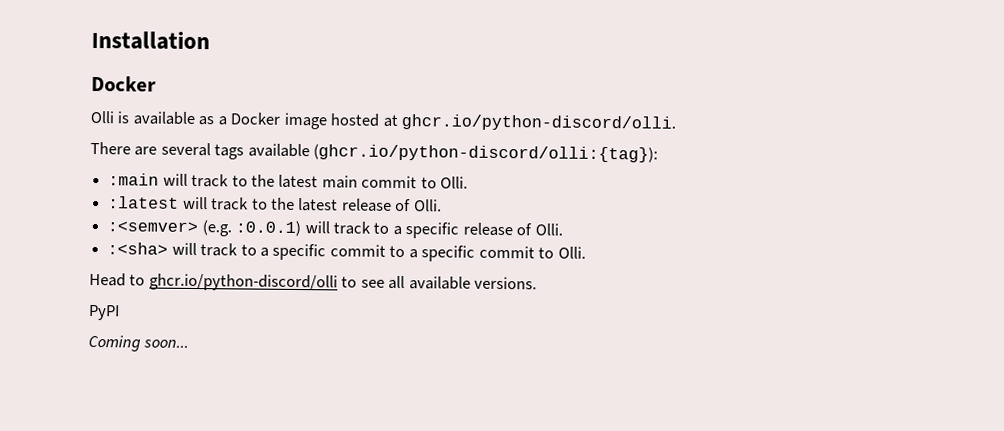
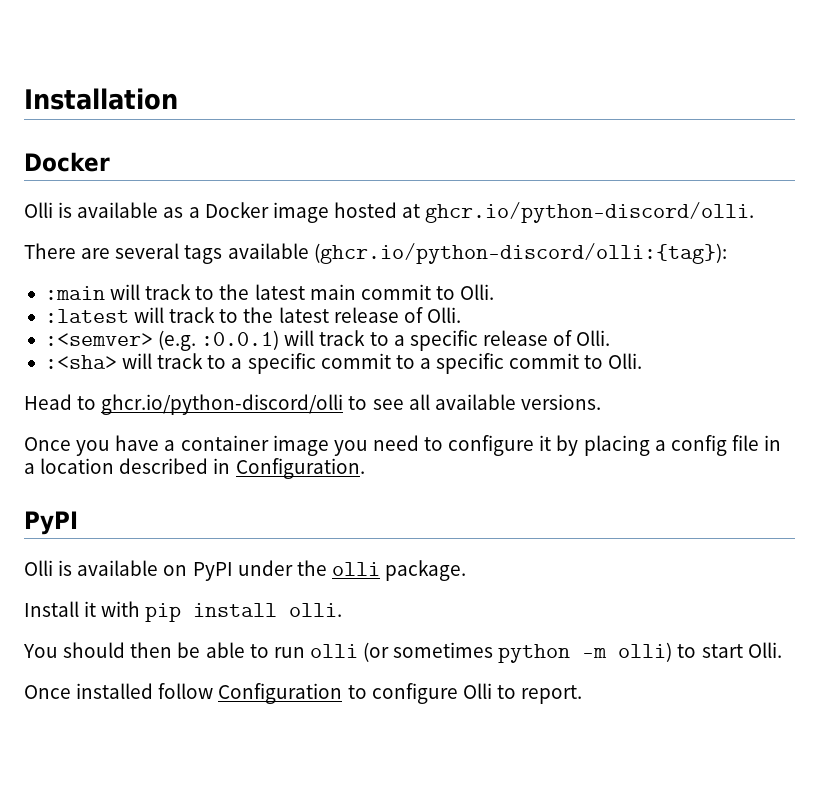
+ Once you have a container image you need to configure it by placing a config file in a location described in Configuration.
  PyPI
- Coming soon...
+ Olli is available on PyPI under the olli package.
+ Install it with pip install olli.
+ You should then be able to run olli (or sometimes python -m olli) to start Olli.
+ Once installed follow Configuration to configure Olli to report.

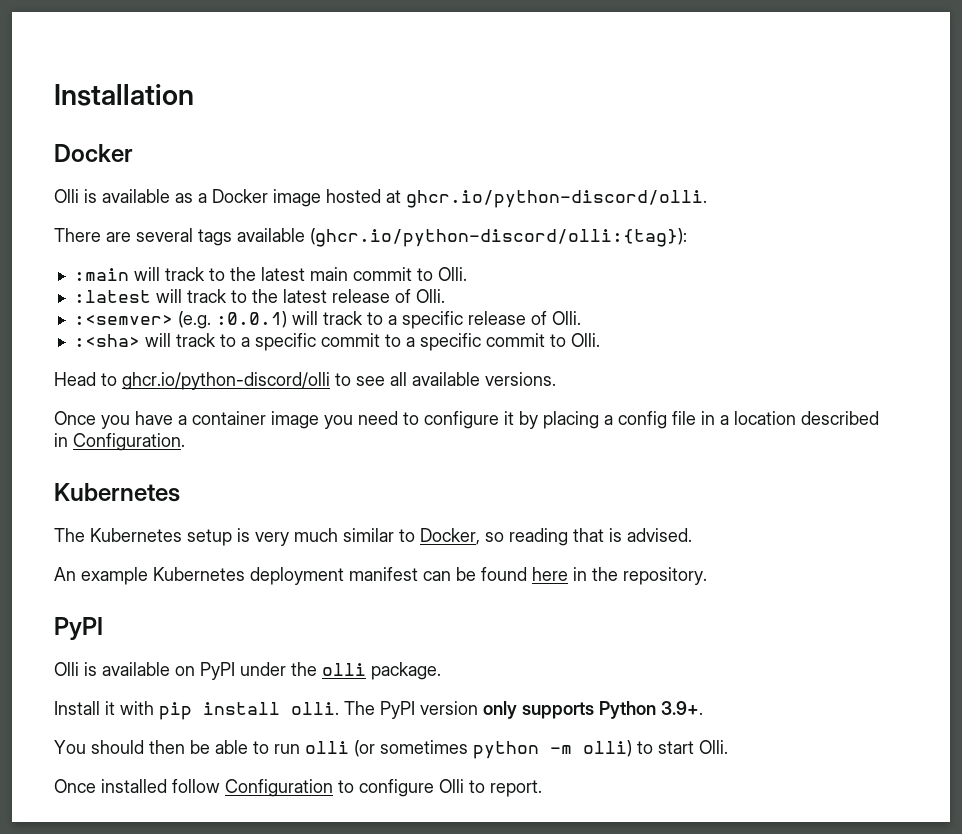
  Once you have a container image you need to configure it by placing a config file in a location described in Configuration.
+ Kubernetes
+ The Kubernetes setup is very much similar to Docker, so reading that is advised.
+ An example Kubernetes deployment manifest can be found here in the repository.
+ The PyPI version only supports Python 3.9+.

